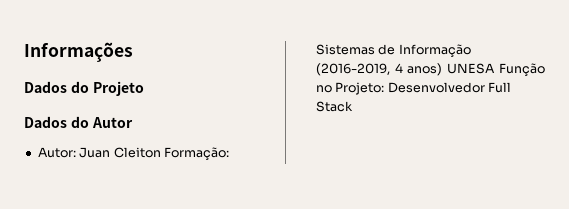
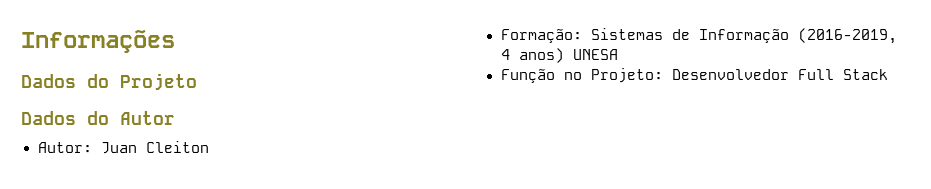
- Autor: Juan Cleiton Formação: Sistemas de Informação (2016-2019, 4 anos) UNESA Função no Projeto: Desenvolvedor Full Stack
+ Autor: Juan Cleiton
+ Formação: Sistemas de Informação (2016-2019, 4 anos) UNESA
+ Função no Projeto: Desenvolvedor Full Stack

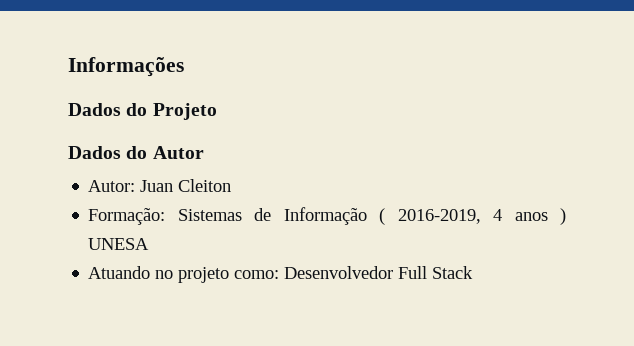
- Formação: Sistemas de Informação (2016-2019, 4 anos) UNESA
- Função no Projeto: Desenvolvedor Full Stack
+ Formação: Sistemas de Informação ( 2016-2019, 4 anos ) UNESA
+ Atuando no projeto como: Desenvolvedor Full Stack

